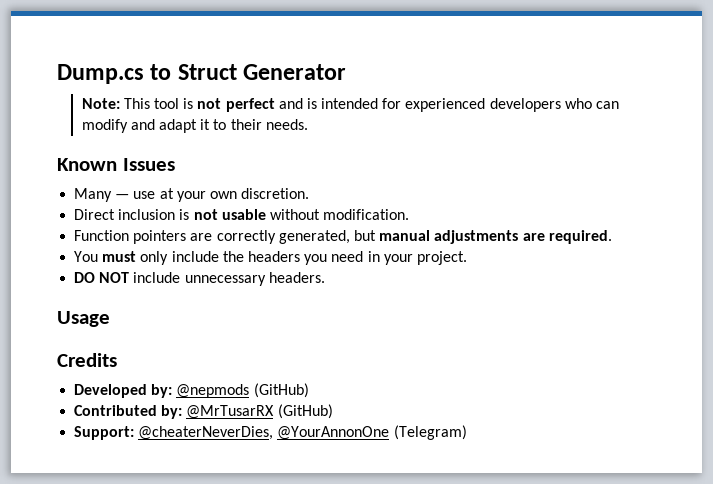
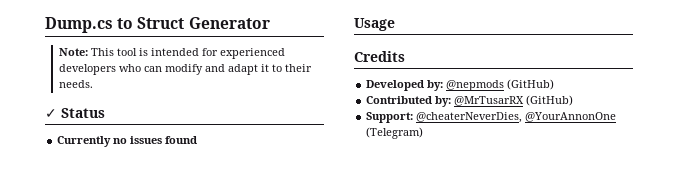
- Note: This tool is not perfect and is intended for experienced developers who can modify and adapt it to their needs.
+ Note: This tool is intended for experienced developers who can modify and adapt it to their needs.
- Known Issues
- Many — use at your own discretion.
- Direct inclusion is not usable without modification.
- Function pointers are correctly generated, but manual adjustments are required.
- You must only include the headers you need in your project.
- DO NOT include unnecessary headers.
+ ✓ Status
+ Currently no issues found

